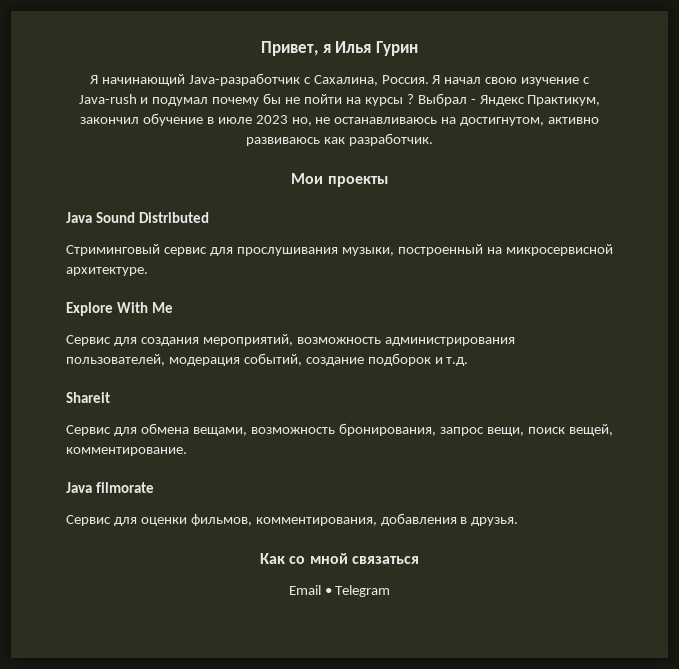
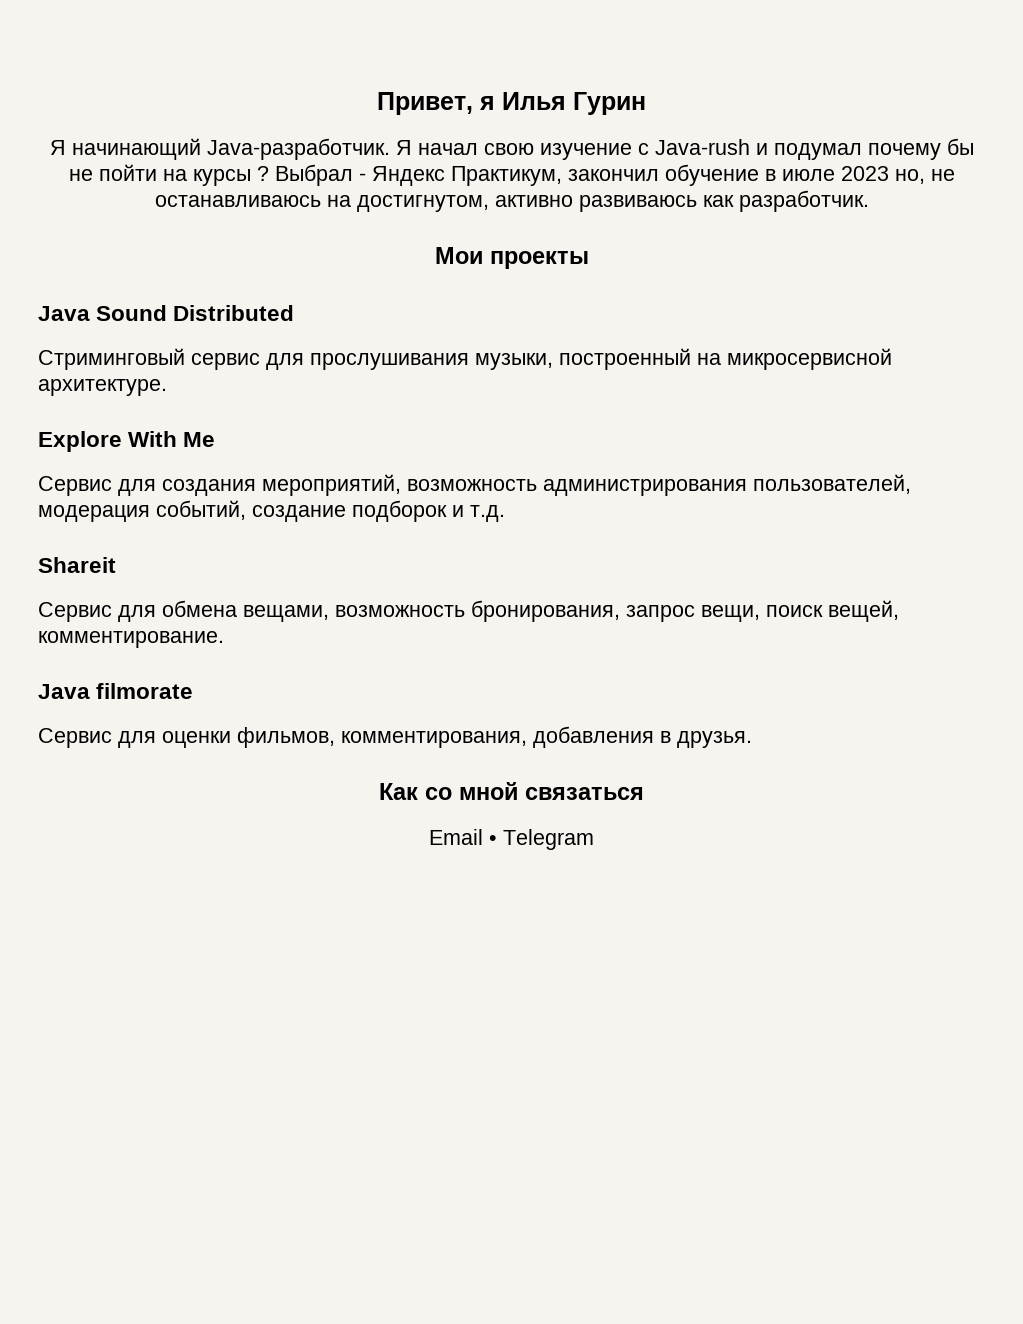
- Я начинающий Java-разработчик с Сахалина, Россия.
+ Я начинающий Java-разработчик.

